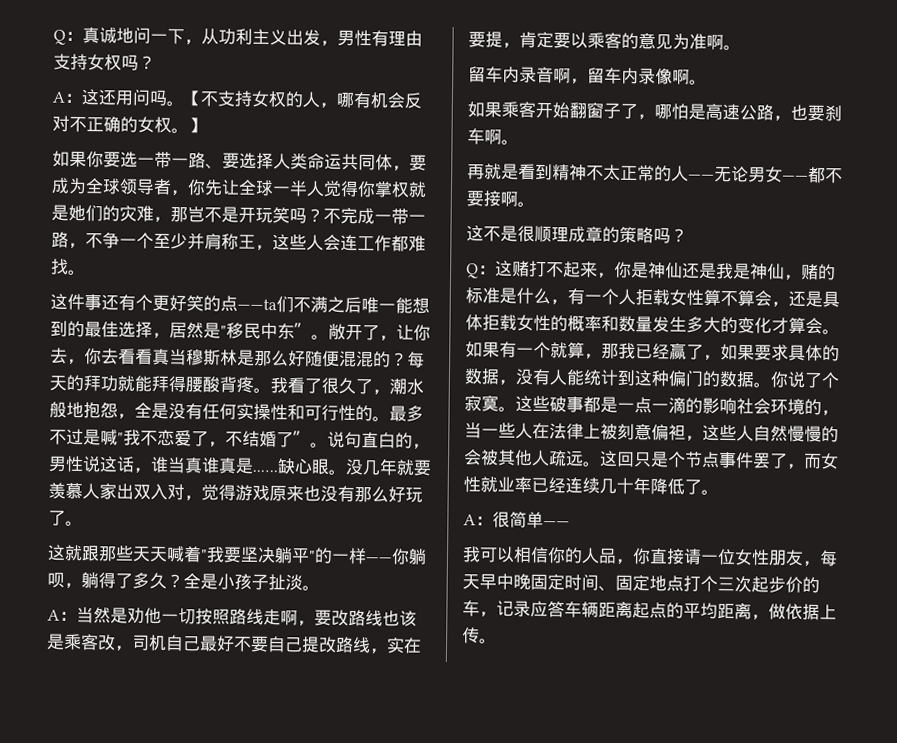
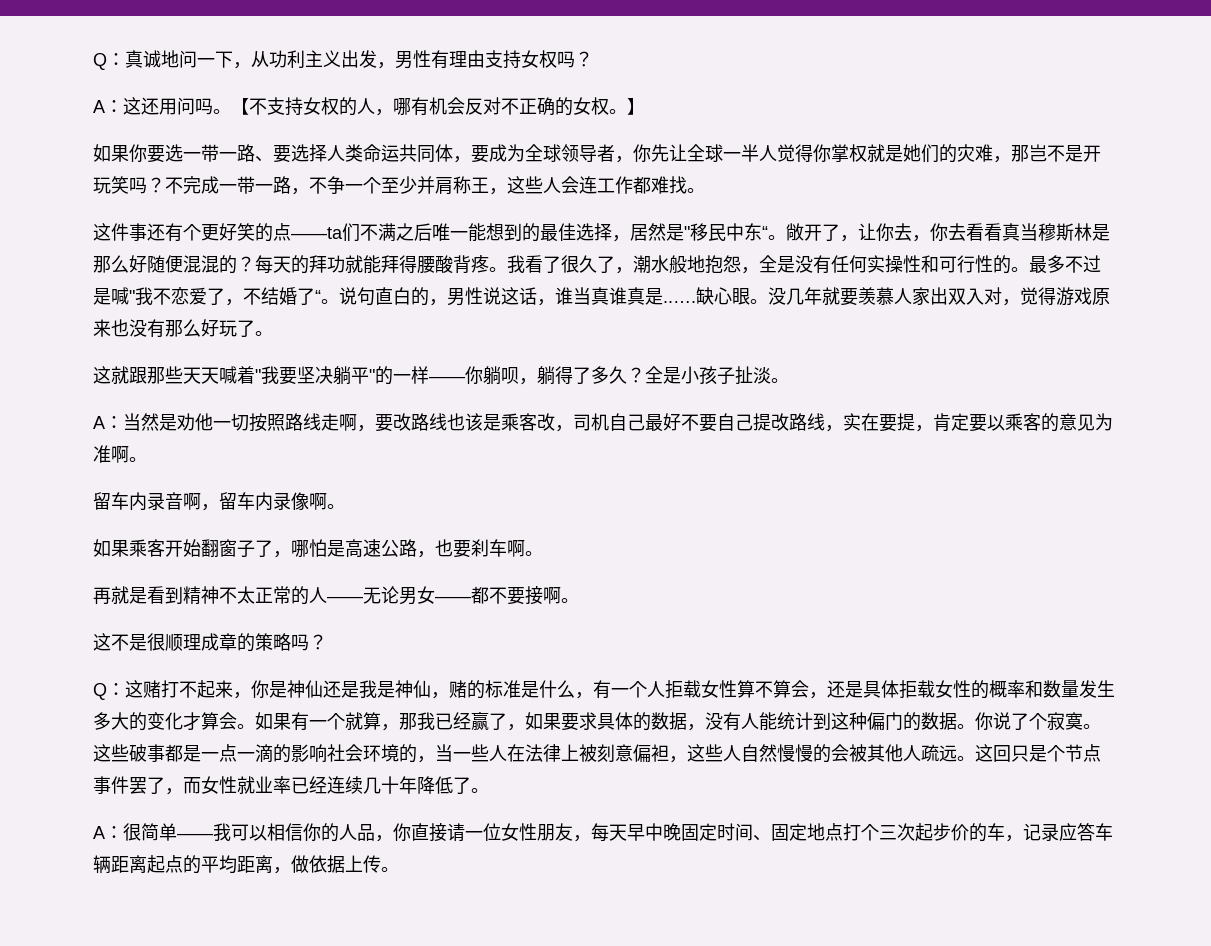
- 这件事还有个更好笑的点——ta们不满之后唯一能想到的最佳选择，居然是"移民中东〞。
+ 这件事还有个更好笑的点——ta们不满之后唯一能想到的最佳选择，居然是"移民中东“。
- 最多不过是喊"我不恋爱了，不结婚了〞。
+ 最多不过是喊"我不恋爱了，不结婚了“。
- A：很简单——
- 我可以相信你的人品，你直接请一位女性朋友，每天早中晚固定时间、固定地点打个三次起步价的车，记录应答车辆距离起点的平均距离，做依据上传。
+ A：很简单——我可以相信你的人品，你直接请一位女性朋友，每天早中晚固定时间、固定地点打个三次起步价的车，记录应答车辆距离起点的平均距离，做依据上传。

